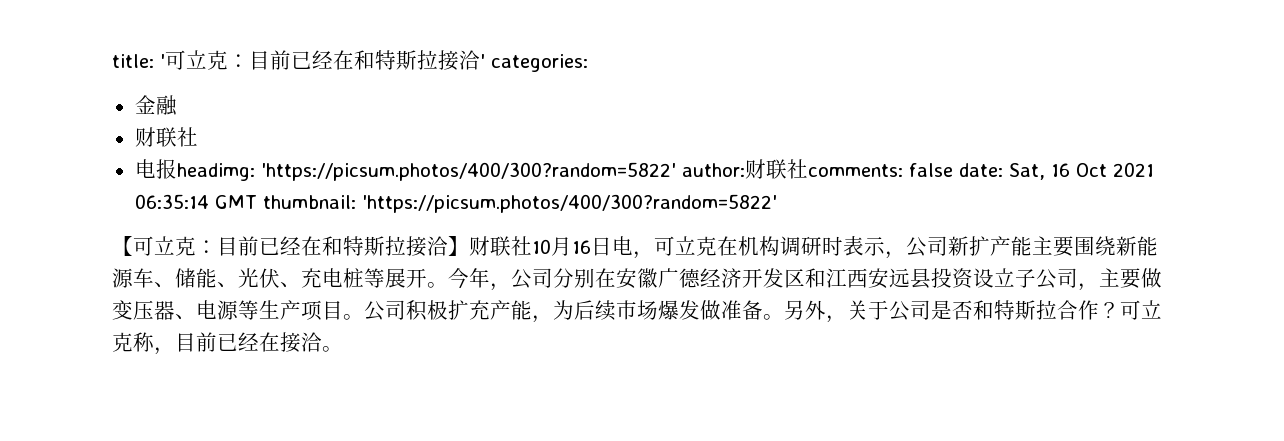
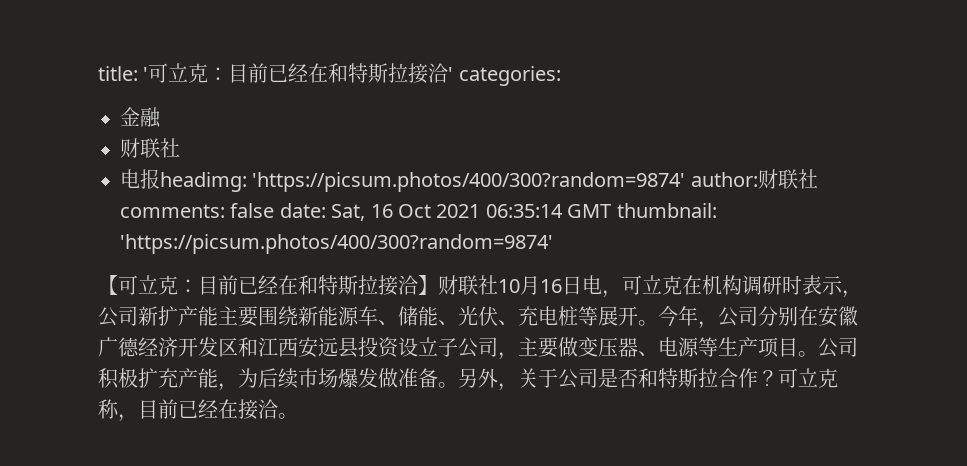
- 电报headimg: 'https://picsum.photos/400/300?random=5822' author:财联社comments: false date: Sat, 16 Oct 2021 06:35:14 GMT thumbnail: 'https://picsum.photos/400/300?random=5822'
+ 电报headimg: 'https://picsum.photos/400/300?random=9874' author:财联社comments: false date: Sat, 16 Oct 2021 06:35:14 GMT thumbnail: 'https://picsum.photos/400/300?random=9874'

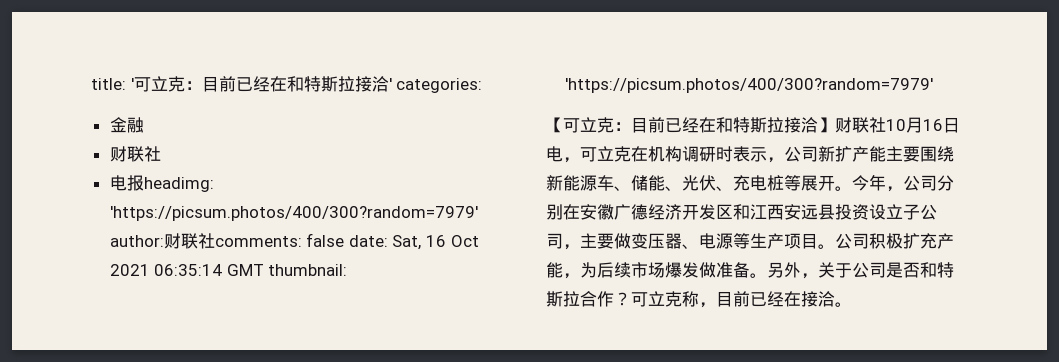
- 电报headimg: 'https://picsum.photos/400/300?random=9874' author:财联社comments: false date: Sat, 16 Oct 2021 06:35:14 GMT thumbnail: 'https://picsum.photos/400/300?random=9874'
+ 电报headimg: 'https://picsum.photos/400/300?random=7979' author:财联社comments: false date: Sat, 16 Oct 2021 06:35:14 GMT thumbnail: 'https://picsum.photos/400/300?random=7979'

